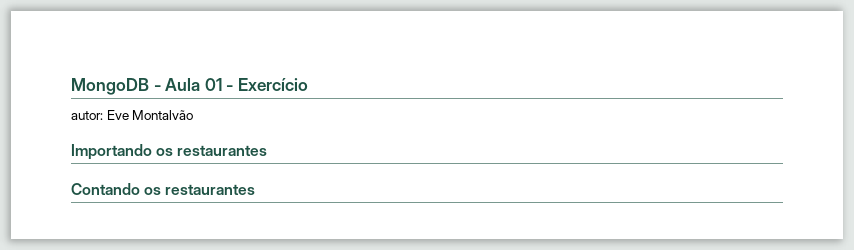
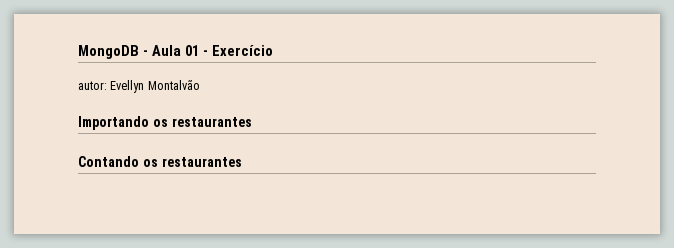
- autor: Eve Montalvão
+ autor: Evellyn Montalvão

